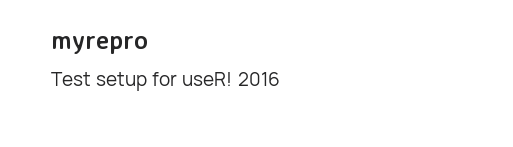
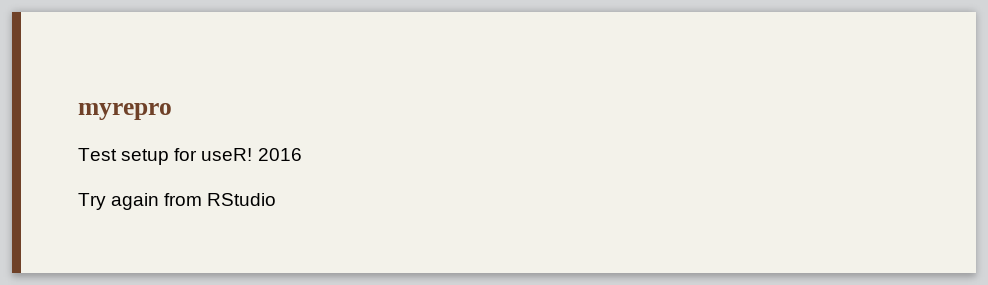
+ Try again from RStudio

